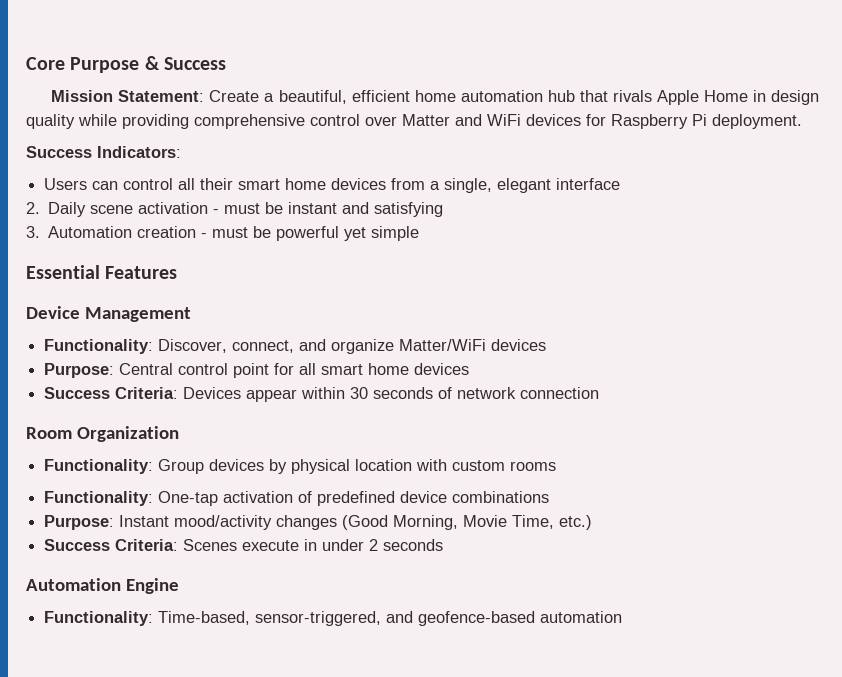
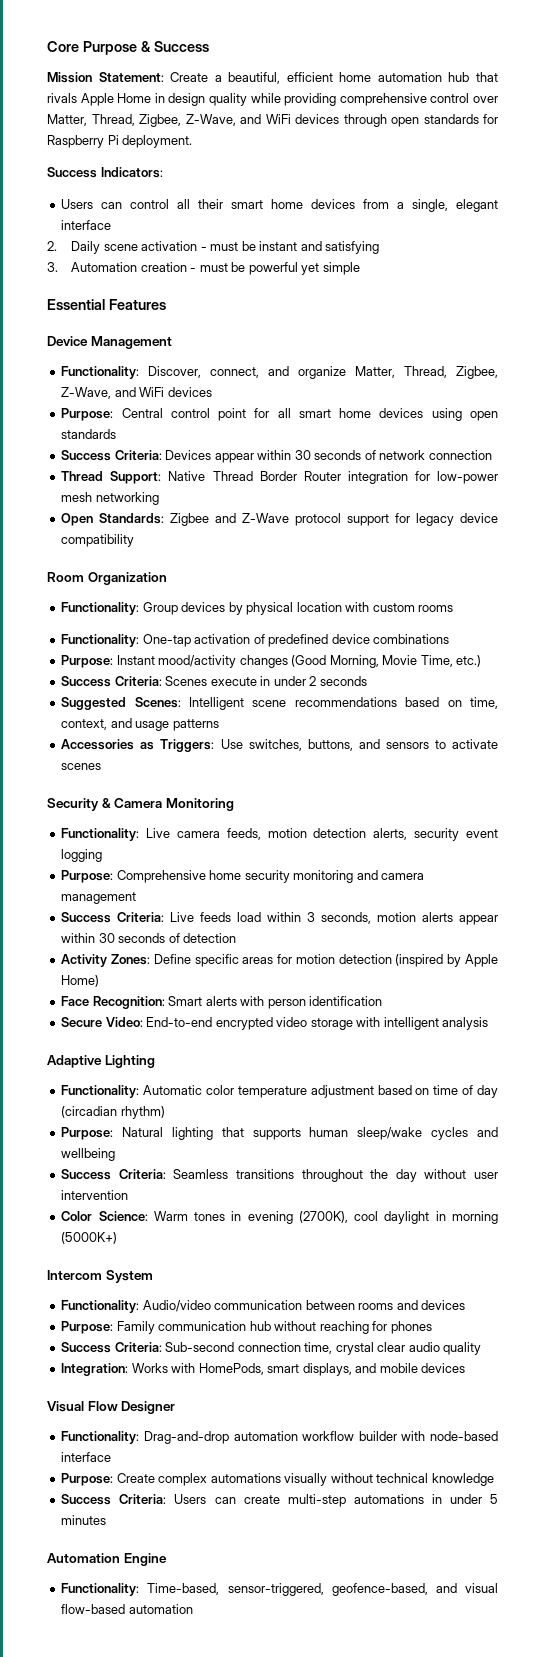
- Mission Statement: Create a beautiful, efficient home automation hub that rivals Apple Home in design quality while providing comprehensive control over Matter and WiFi devices for Raspberry Pi deployment.
+ Mission Statement: Create a beautiful, efficient home automation hub that rivals Apple Home in design quality while providing comprehensive control over Matter, Thread, Zigbee, Z-Wave, and WiFi devices through open standards for Raspberry Pi deployment.
- Functionality: Discover, connect, and organize Matter/WiFi devices
+ Functionality: Discover, connect, and organize Matter, Thread, Zigbee, Z-Wave, and WiFi devices
- Purpose: Central control point for all smart home devices
+ Purpose: Central control point for all smart home devices using open standards
+ Thread Support: Native Thread Border Router integration for low-power mesh networking
+ Open Standards: Zigbee and Z-Wave protocol support for legacy device compatibility
+ Suggested Scenes: Intelligent scene recommendations based on time, context, and usage patterns
+ Accessories as Triggers: Use switches, buttons, and sensors to activate scenes
+ Security & Camera Monitoring
+ Functionality: Live camera feeds, motion detection alerts, security event logging
+ Purpose: Comprehensive home security monitoring and camera management
+ Success Criteria: Live feeds load within 3 seconds, motion alerts appear within 30 seconds of detection
+ Activity Zones: Define specific areas for motion detection (inspired by Apple Home)
+ Face Recognition: Smart alerts with person identification
+ Secure Video: End-to-end encrypted video storage with intelligent analysis
+ Adaptive Lighting
+ Functionality: Automatic color temperature adjustment based on time of day (circadian rhythm)
+ Purpose: Natural lighting that supports human sleep/wake cycles and wellbeing
+ Success Criteria: Seamless transitions throughout the day without user intervention
+ Color Science: Warm tones in evening (2700K), cool daylight in morning (5000K+)
+ Intercom System
+ Functionality: Audio/video communication between rooms and devices
+ Purpose: Family communication hub without reaching for phones
+ Success Criteria: Sub-second connection time, crystal clear audio quality
+ Integration: Works with HomePods, smart displays, and mobile devices
+ Visual Flow Designer
+ Functionality: Drag-and-drop automation workflow builder with node-based interface
+ Purpose: Create complex automations visually without technical knowledge
+ Success Criteria: Users can create multi-step automations in under 5 minutes
- Functionality: Time-based, sensor-triggered, and geofence-based automation
+ Functionality: Time-based, sensor-triggered, geofence-based, and visual flow-based automation

